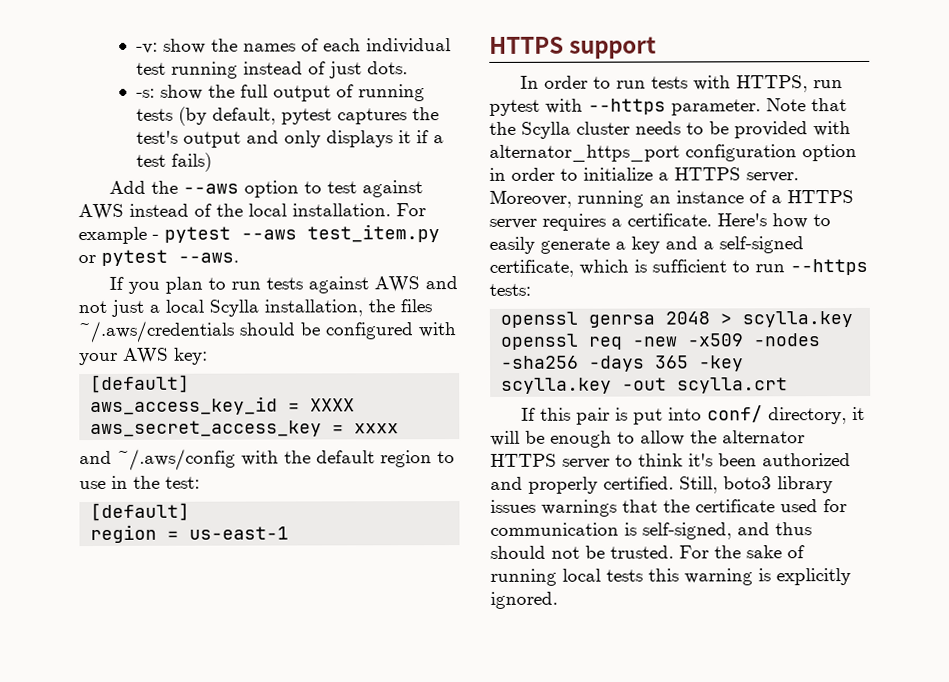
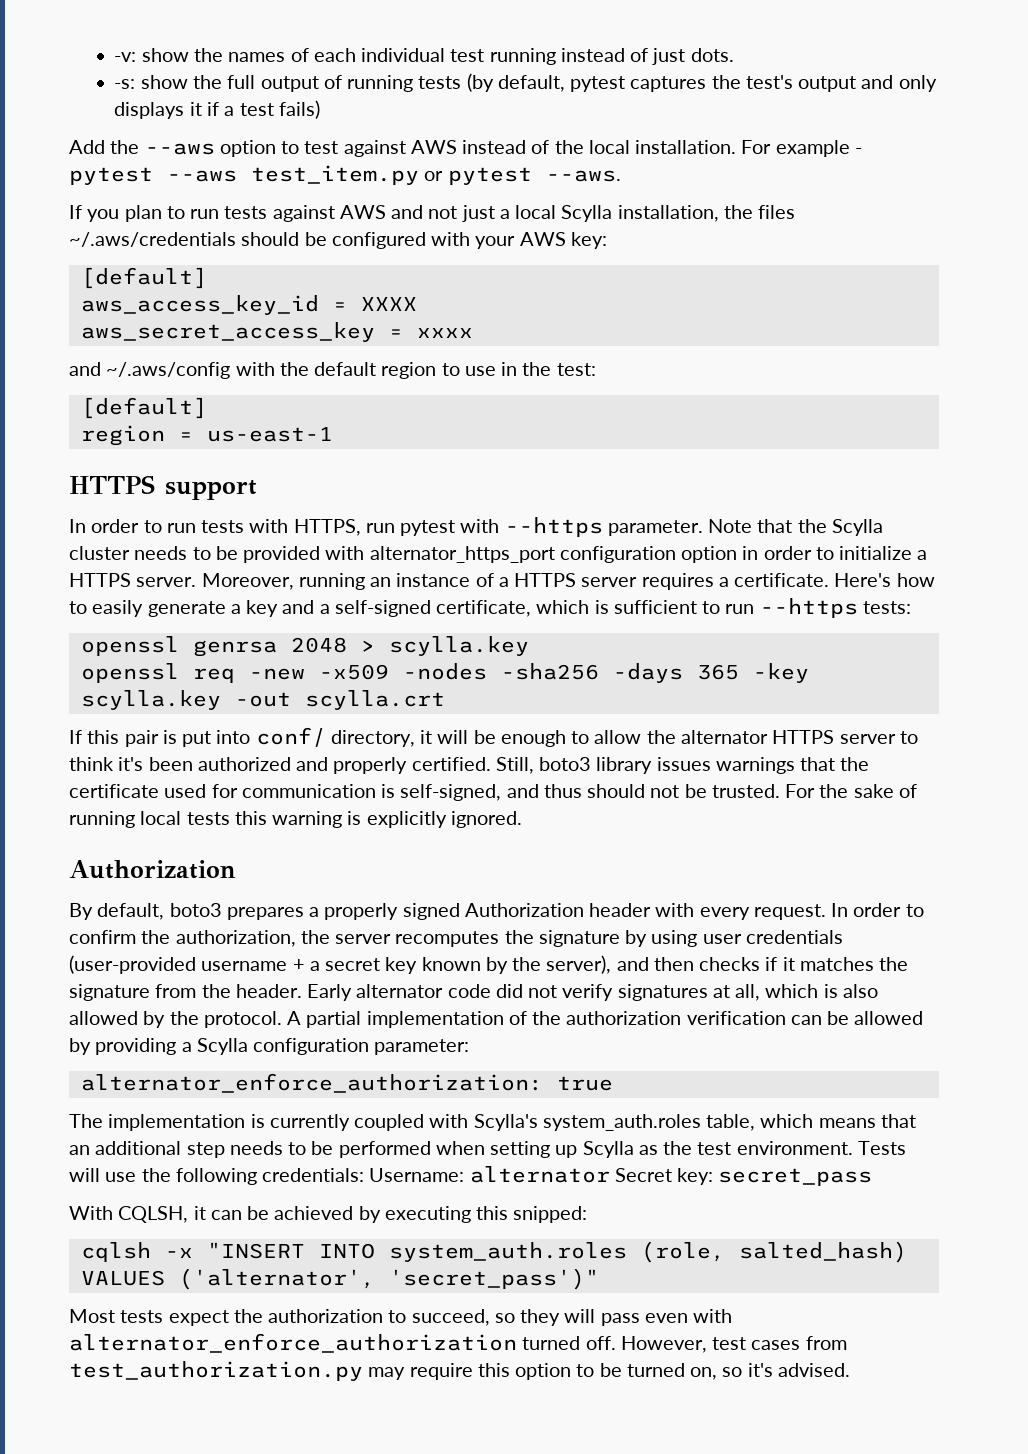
  For the sake of running local tests this warning is explicitly ignored.
+ Authorization
+ By default, boto3 prepares a properly signed Authorization header with every request. In order to confirm the authorization, the server recomputes the signature by using user credentials (user-provided username + a secret key known by the server), and then checks if it matches the signature from the header. Early alternator code did not verify signatures at all, which is also allowed by the protocol. A partial implementation of the authorization verification can be allowed by providing a Scylla configuration parameter:
+ alternator_enforce_authorization: true
+ The implementation is currently coupled with Scylla's system_auth.roles table, which means that an additional step needs to be performed when setting up Scylla as the test environment. Tests will use the following credentials: Username: alternator Secret key: secret_pass
+ With CQLSH, it can be achieved by executing this snipped:
+ cqlsh -x "INSERT INTO system_auth.roles (role, salted_hash) VALUES ('alternator', 'secret_pass')"
+ Most tests expect the authorization to succeed, so they will pass even with alternator_enforce_authorization turned off. However, test cases from test_authorization.py may require this option to be turned on, so it's advised.

